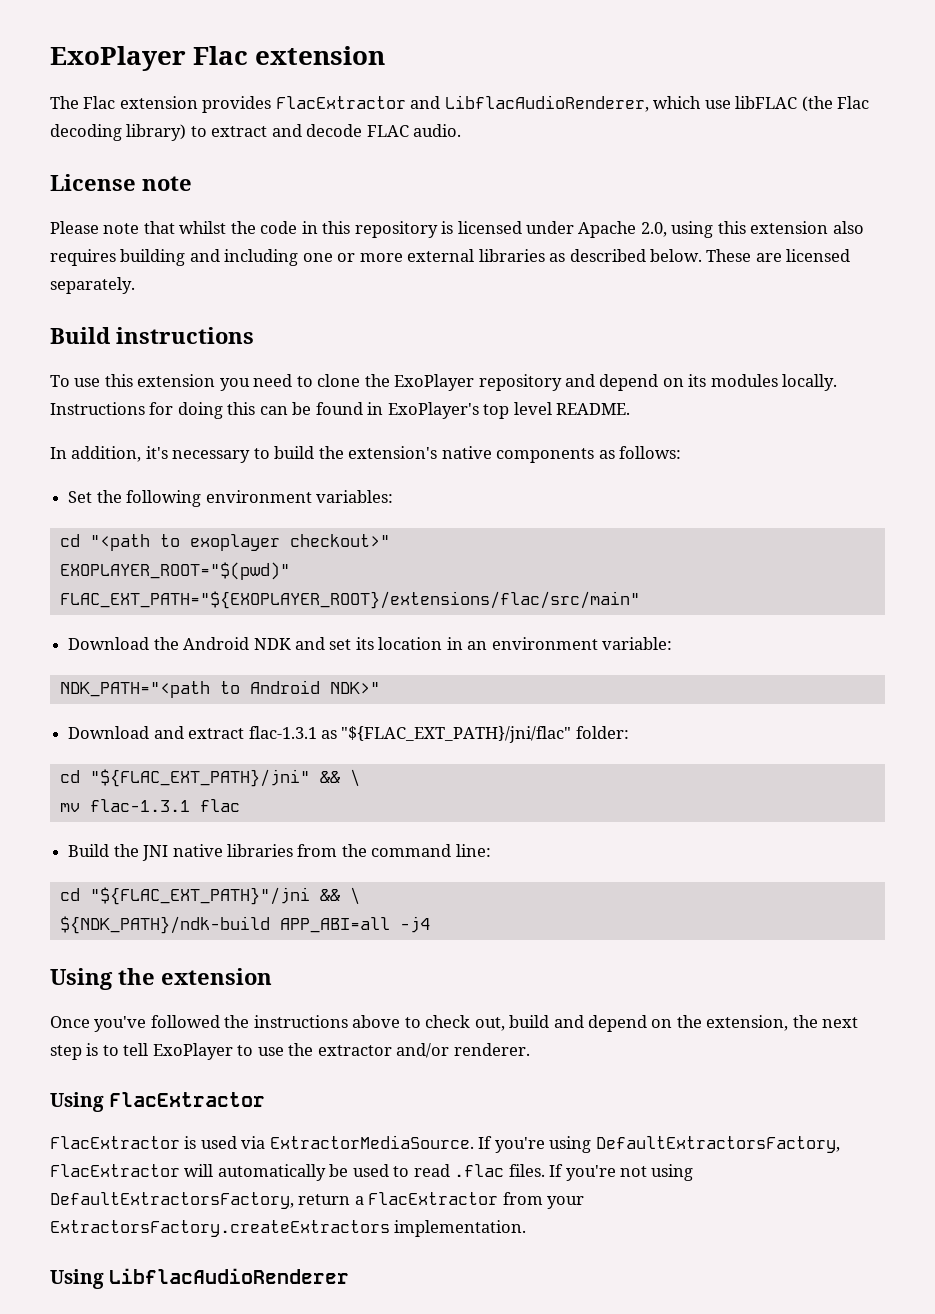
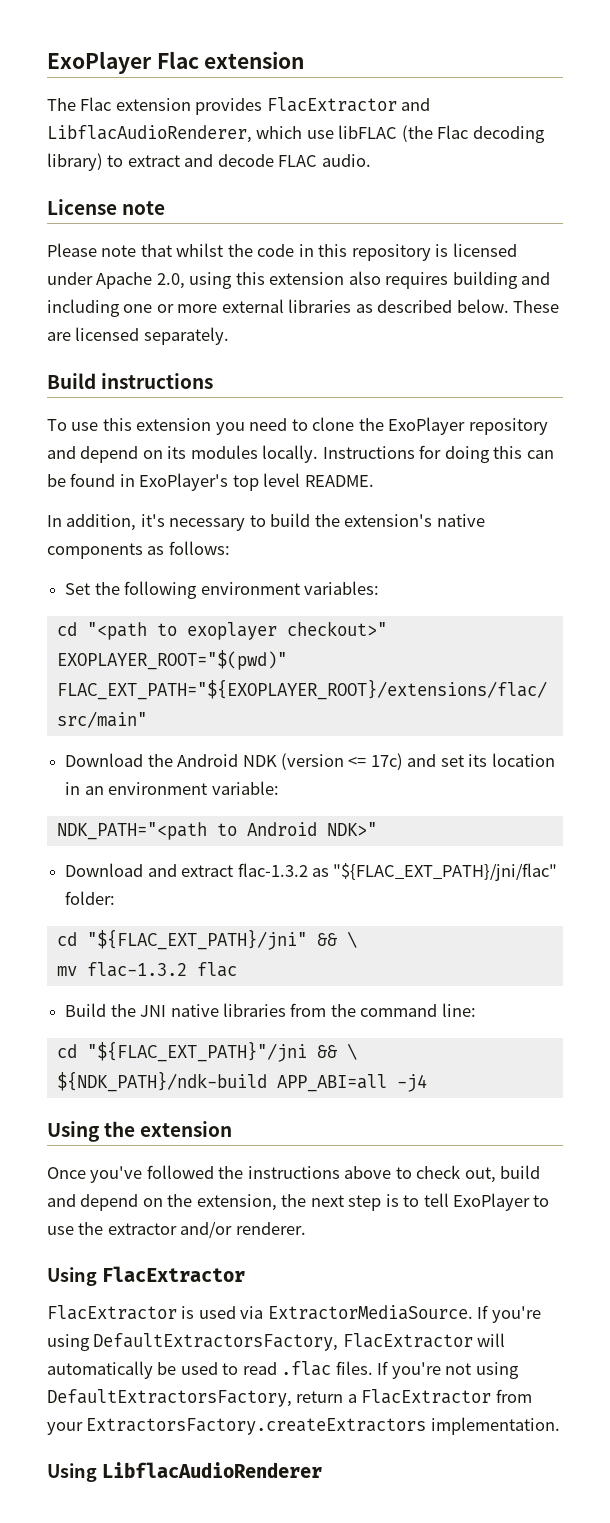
- Download the Android NDK and set its location in an environment variable:
+ Download the Android NDK (version <= 17c) and set its location in an environment variable:
- Download and extract flac-1.3.1 as "${FLAC_EXT_PATH}/jni/flac" folder:
+ Download and extract flac-1.3.2 as "${FLAC_EXT_PATH}/jni/flac" folder:
- mv flac-1.3.1 flac
+ mv flac-1.3.2 flac

